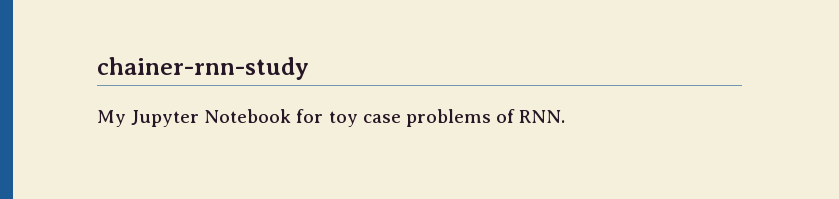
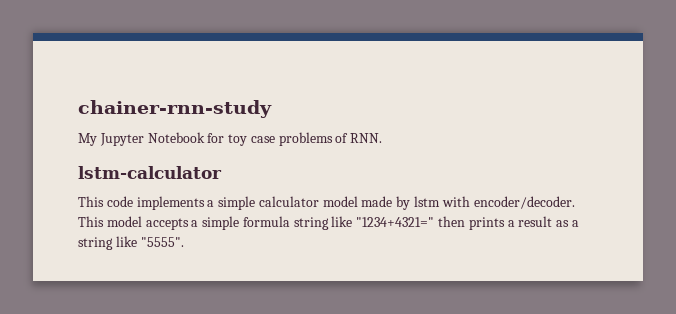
+ lstm-calculator
+ This code implements a simple calculator model made by lstm with encoder/decoder. This model accepts a simple formula string like "1234+4321=" then prints a result as a string like "5555".

